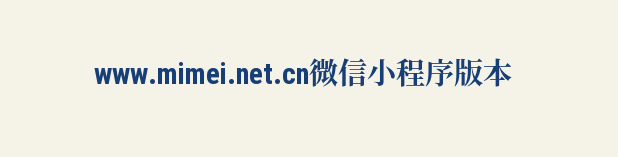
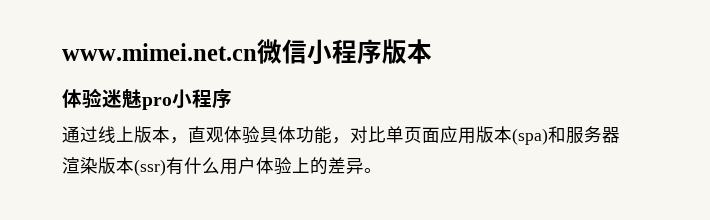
+ 体验迷魅pro小程序
+ 通过线上版本，直观体验具体功能，对比单页面应用版本(spa)和服务器渲染版本(ssr)有什么用户体验上的差异。

